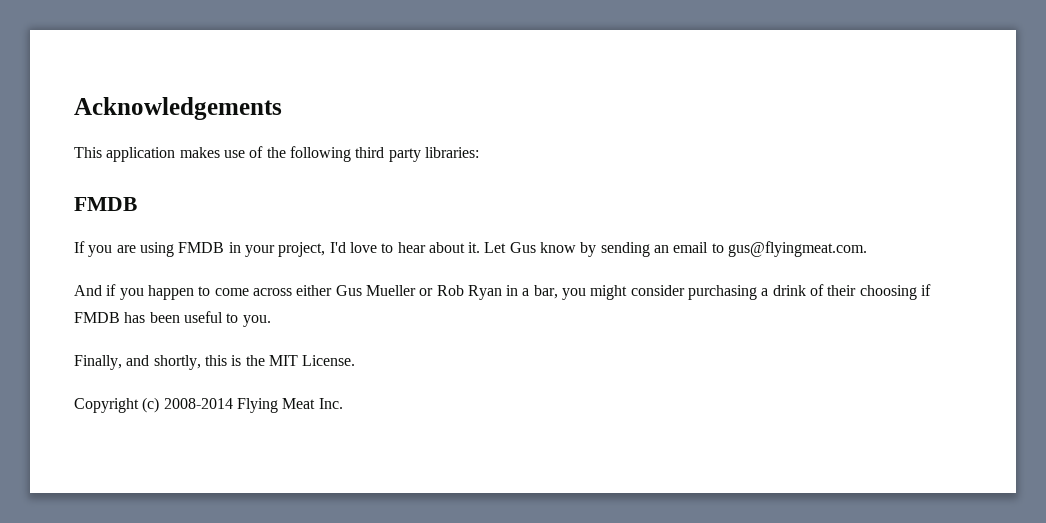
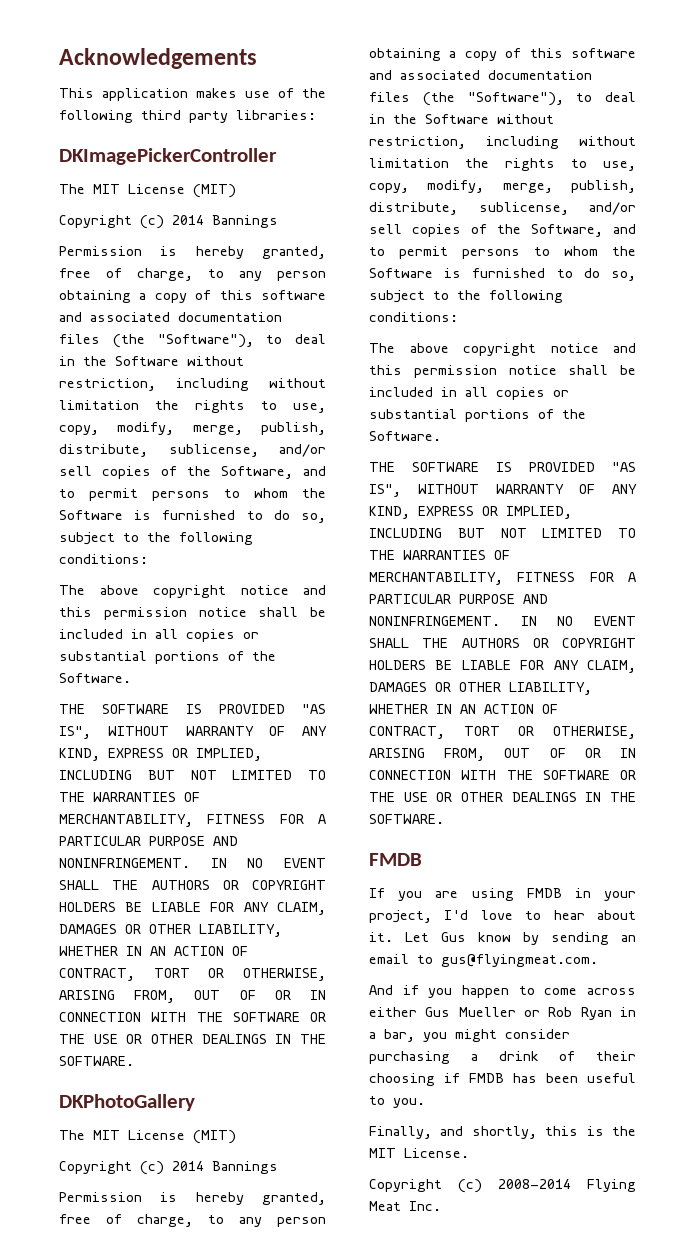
+ DKImagePickerController
+ The MIT License (MIT)
+ Copyright (c) 2014 Bannings
+ Permission is hereby granted, free of charge, to any person obtaining a copy of this software and associated documentation files (the "Software"), to deal in the Software without restriction, including without limitation the rights to use, copy, modify, merge, publish, distribute, sublicense, and/or sell copies of the Software, and to permit persons to whom the Software is furnished to do so, subject to the following conditions:
+ The above copyright notice and this permission notice shall be included in all copies or substantial portions of the Software.
+ THE SOFTWARE IS PROVIDED "AS IS", WITHOUT WARRANTY OF ANY KIND, EXPRESS OR IMPLIED, INCLUDING BUT NOT LIMITED TO THE WARRANTIES OF MERCHANTABILITY, FITNESS FOR A PARTICULAR PURPOSE AND NONINFRINGEMENT. IN NO EVENT SHALL THE AUTHORS OR COPYRIGHT HOLDERS BE LIABLE FOR ANY CLAIM, DAMAGES OR OTHER LIABILITY, WHETHER IN AN ACTION OF CONTRACT, TORT OR OTHERWISE, ARISING FROM, OUT OF OR IN CONNECTION WITH THE SOFTWARE OR THE USE OR OTHER DEALINGS IN THE SOFTWARE.
+ DKPhotoGallery
+ The MIT License (MIT)
+ Copyright (c) 2014 Bannings
+ Permission is hereby granted, free of charge, to any person obtaining a copy of this software and associated documentation files (the "Software"), to deal in the Software without restriction, including without limitation the rights to use, copy, modify, merge, publish, distribute, sublicense, and/or sell copies of the Software, and to permit persons to whom the Software is furnished to do so, subject to the following conditions:
+ The above copyright notice and this permission notice shall be included in all copies or substantial portions of the Software.
+ THE SOFTWARE IS PROVIDED "AS IS", WITHOUT WARRANTY OF ANY KIND, EXPRESS OR IMPLIED, INCLUDING BUT NOT LIMITED TO THE WARRANTIES OF MERCHANTABILITY, FITNESS FOR A PARTICULAR PURPOSE AND NONINFRINGEMENT. IN NO EVENT SHALL THE AUTHORS OR COPYRIGHT HOLDERS BE LIABLE FOR ANY CLAIM, DAMAGES OR OTHER LIABILITY, WHETHER IN AN ACTION OF CONTRACT, TORT OR OTHERWISE, ARISING FROM, OUT OF OR IN CONNECTION WITH THE SOFTWARE OR THE USE OR OTHER DEALINGS IN THE SOFTWARE.

